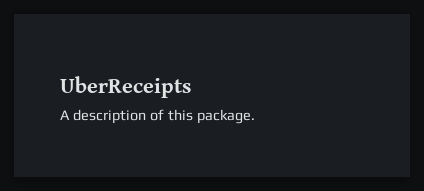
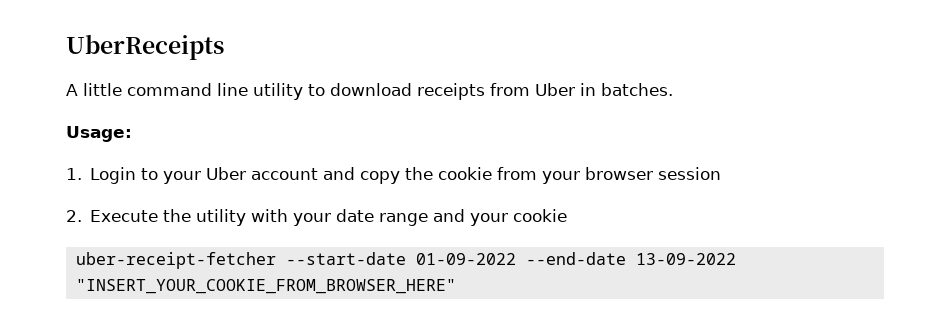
- A description of this package.
+ A little command line utility to download receipts from Uber in batches.
+ Usage:
+ 1. Login to your Uber account and copy the cookie from your browser session
+ 2. Execute the utility with your date range and your cookie
+ uber-receipt-fetcher --start-date 01-09-2022 --end-date 13-09-2022 "INSERT_YOUR_COOKIE_FROM_BROWSER_HERE"

